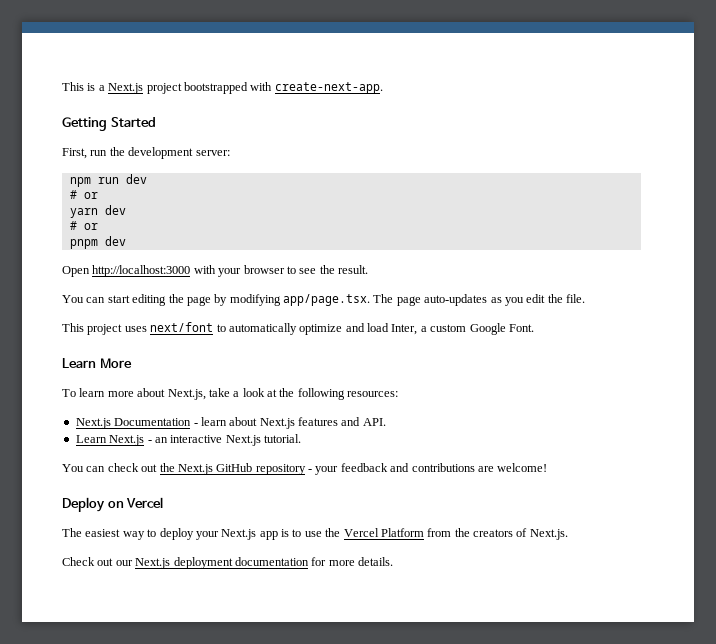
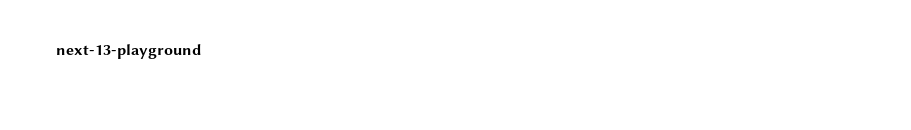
- This is a Next.js project bootstrapped with create-next-app.
- Getting Started
- First, run the development server:
- npm run dev
- # or
- yarn dev
- # or
- pnpm dev
- Open http://localhost:3000 with your browser to see the result.
- You can start editing the page by modifying app/page.tsx. The page auto-updates as you edit the file.
- This project uses next/font to automatically optimize and load Inter, a custom Google Font.
- Learn More
- To learn more about Next.js, take a look at the following resources:
- Next.js Documentation - learn about Next.js features and API.
- Learn Next.js - an interactive Next.js tutorial.
- You can check out the Next.js GitHub repository - your feedback and contributions are welcome!
- Deploy on Vercel
- The easiest way to deploy your Next.js app is to use the Vercel Platform from the creators of Next.js.
- Check out our Next.js deployment documentation for more details.
+ next-13-playground

